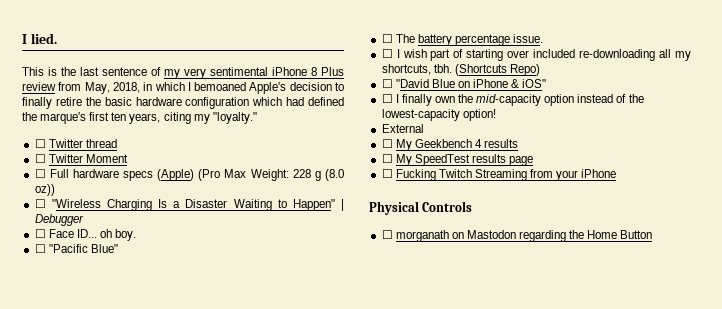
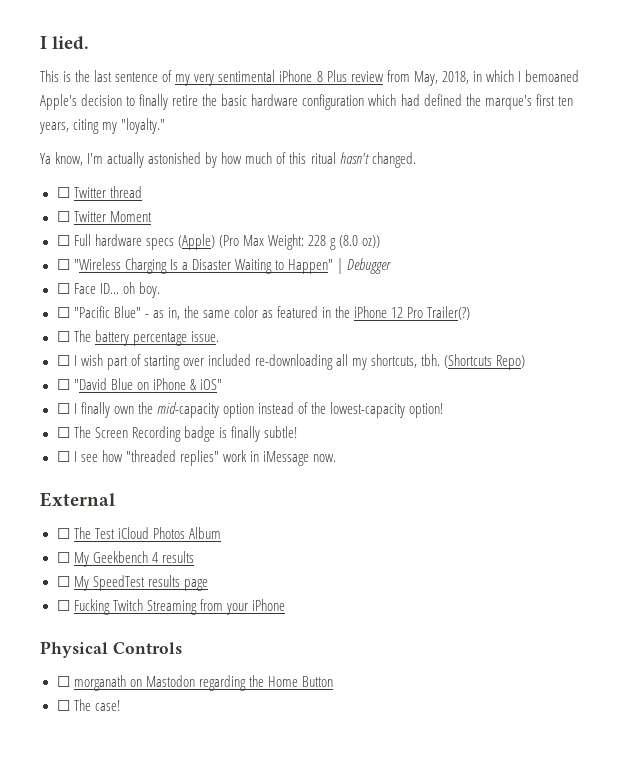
+ Ya know, I'm actually astonished by how much of this ritual hasn't changed.
- ☐ "Pacific Blue"
+ ☐ "Pacific Blue" - as in, the same color as featured in the iPhone 12 Pro Trailer(?)
+ ☐ The Screen Recording badge is finally subtle!
+ ☐ I see how "threaded replies" work in iMessage now.
  External
+ ☐ The Test iCloud Photos Album
+ ☐ The case!

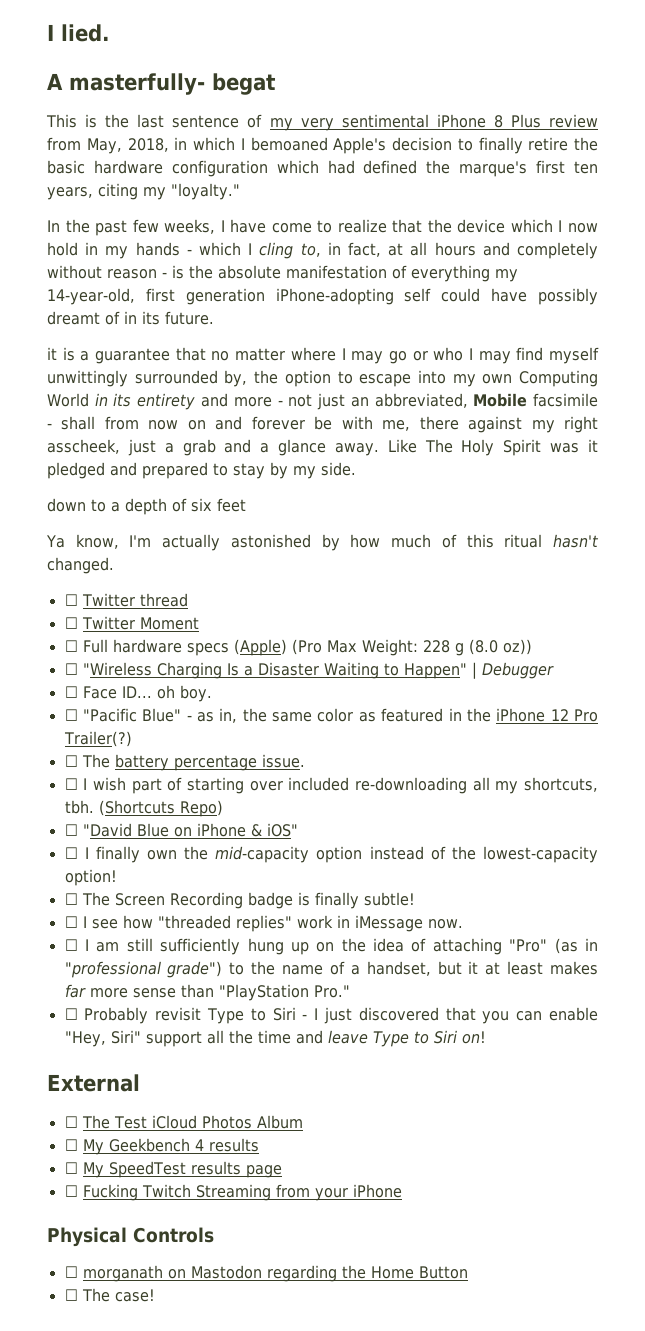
+ A masterfully- begat
+ In the past few weeks, I have come to realize that the device which I now hold in my hands - which I cling to, in fact, at all hours and completely without reason - is the absolute manifestation of everything my 14-year-old, first generation iPhone-adopting self could have possibly dreamt of in its future.
+ it is a guarantee that no matter where I may go or who I may find myself unwittingly surrounded by, the option to escape into my own Computing World in its entirety and more - not just an abbreviated, Mobile facsimile - shall from now on and forever be with me, there against my right asscheek, just a grab and a glance away. Like The Holy Spirit was it pledged and prepared to stay by my side.
+ down to a depth of six feet
+ ☐ I am still sufficiently hung up on the idea of attaching "Pro" (as in "professional grade") to the name of a handset, but it at least makes far more sense than "PlayStation Pro."
+ ☐ Probably revisit Type to Siri - I just discovered that you can enable "Hey, Siri" support all the time and leave Type to Siri on!

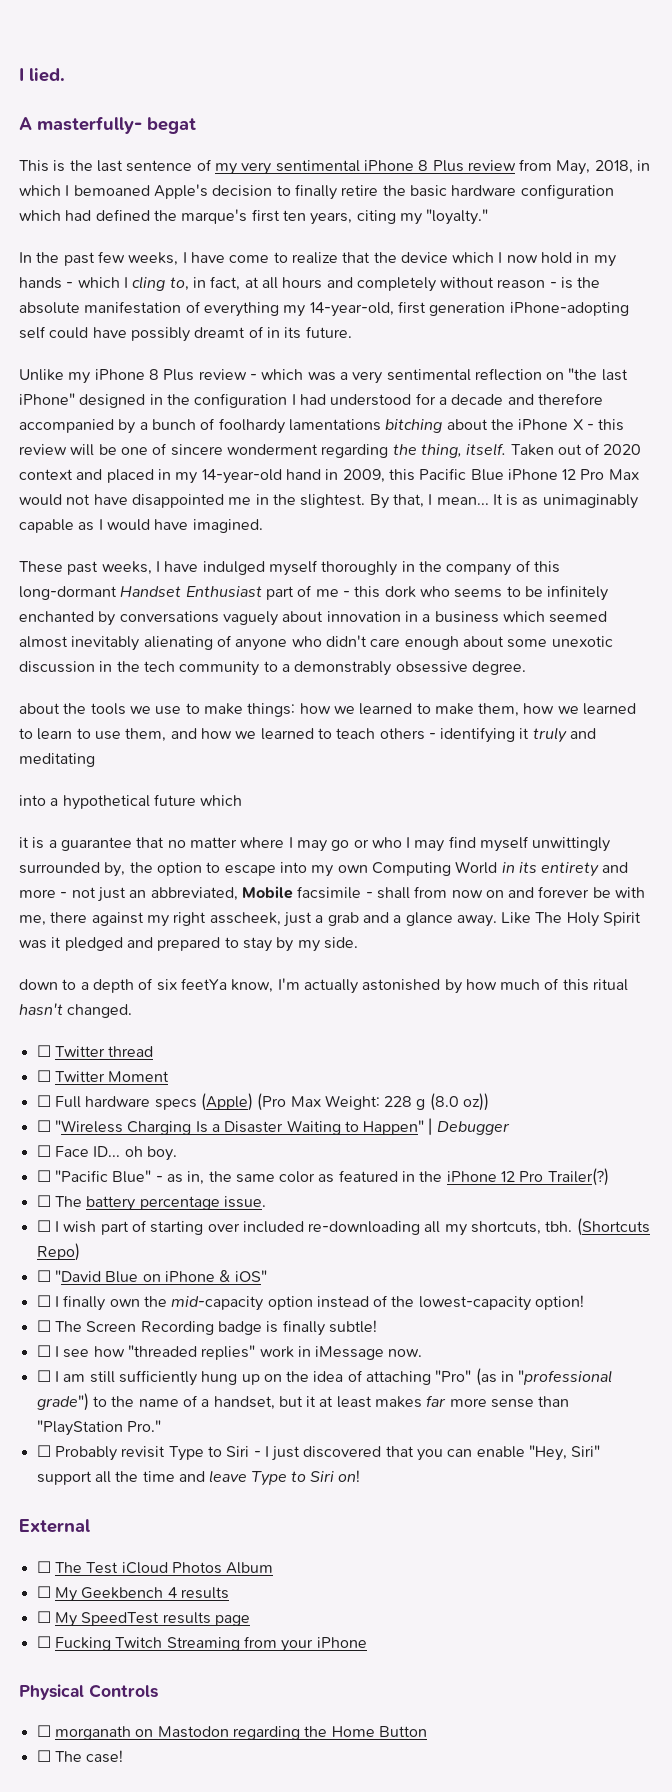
+ Unlike my iPhone 8 Plus review - which was a very sentimental reflection on "the last iPhone" designed in the configuration I had understood for a decade and therefore accompanied by a bunch of foolhardy lamentations bitching about the iPhone X - this review will be one of sincere wonderment regarding the thing, itself. Taken out of 2020 context and placed in my 14-year-old hand in 2009, this Pacific Blue iPhone 12 Pro Max would not have disappointed me in the slightest. By that, I mean... It is as unimaginably capable as I would have imagined.
+ These past weeks, I have indulged myself thoroughly in the company of this long-dormant Handset Enthusiast part of me - this dork who seems to be infinitely enchanted by conversations vaguely about innovation in a business which seemed almost inevitably alienating of anyone who didn't care enough about some unexotic discussion in the tech community to a demonstrably obsessive degree.
+ about the tools we use to make things: how we learned to make them, how we learned to learn to use them, and how we learned to teach others - identifying it truly and meditating
+ into a hypothetical future which
- down to a depth of six feet
- Ya know, I'm actually astonished by how much of this ritual hasn't changed.
+ down to a depth of six feetYa know, I'm actually astonished by how much of this ritual hasn't changed.

